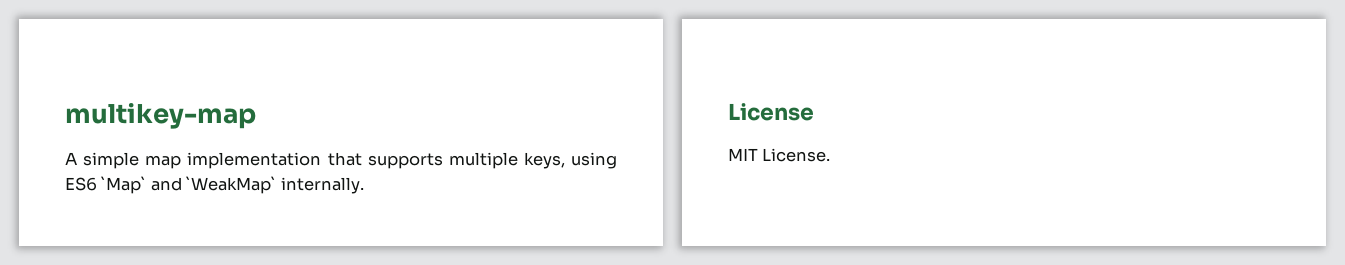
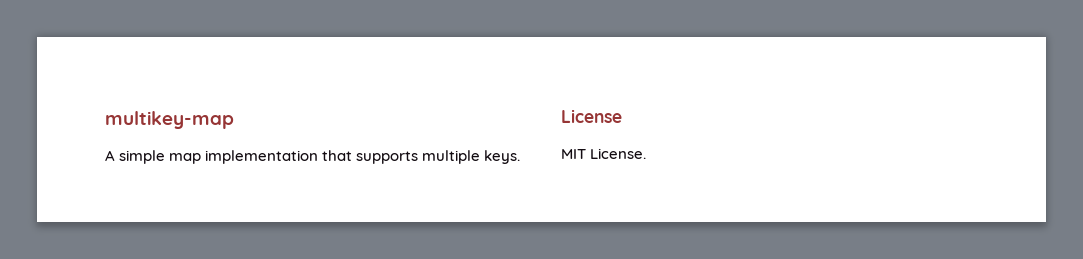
- A simple map implementation that supports multiple keys, using ES6 `Map` and `WeakMap` internally.
+ A simple map implementation that supports multiple keys.

